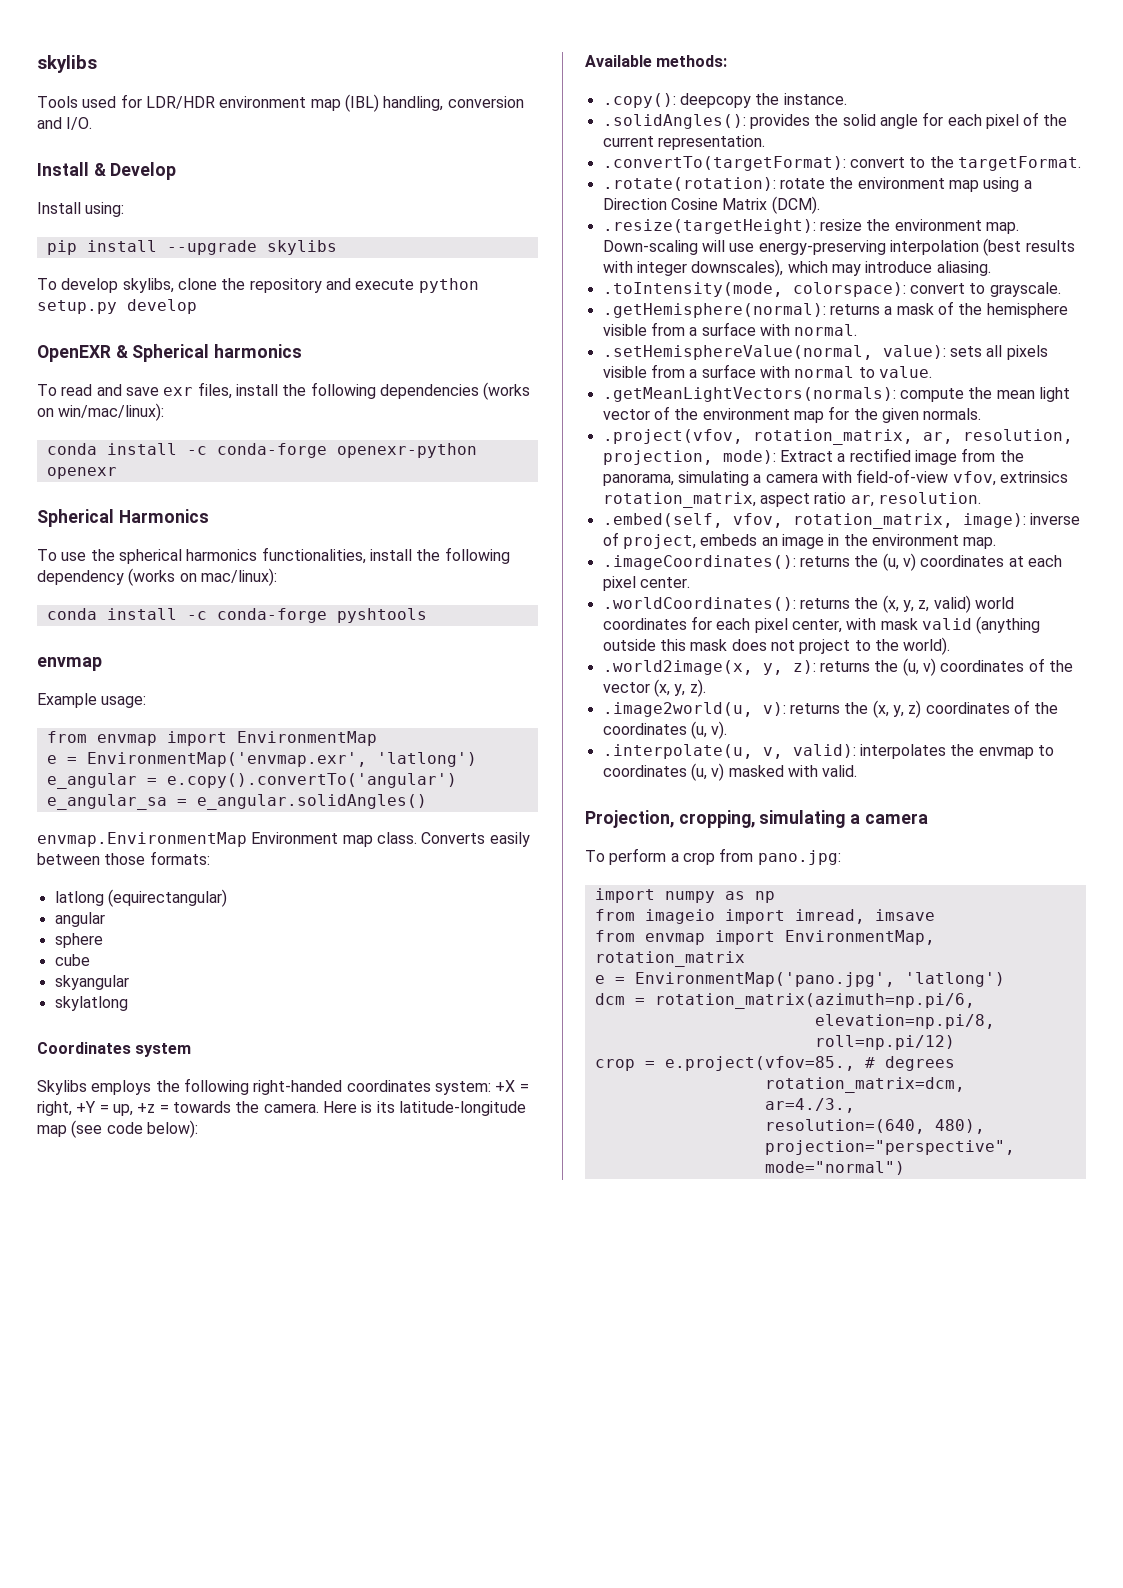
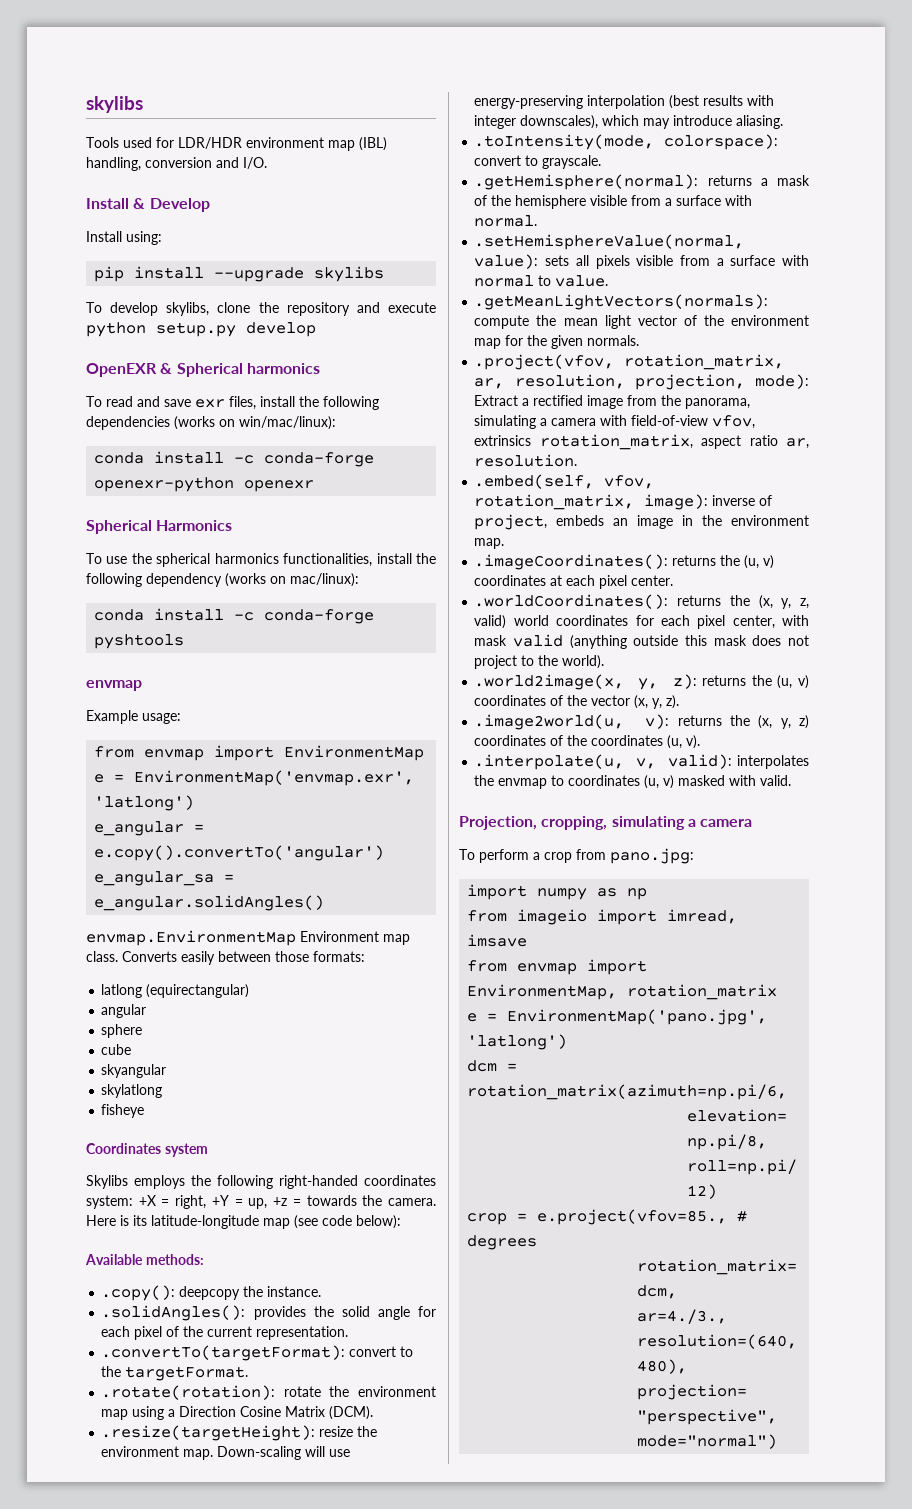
+ fisheye

